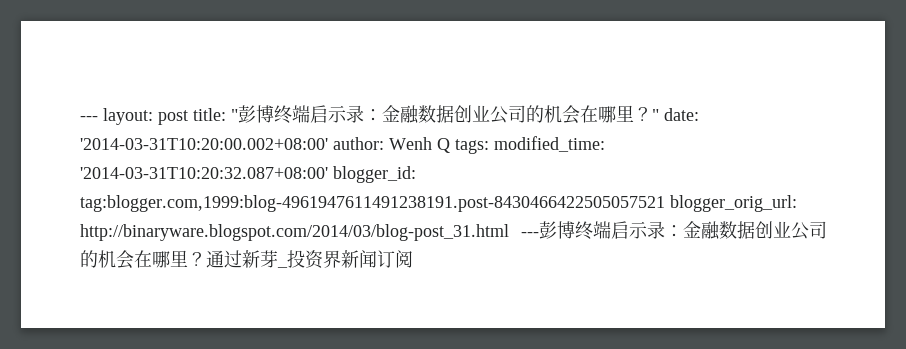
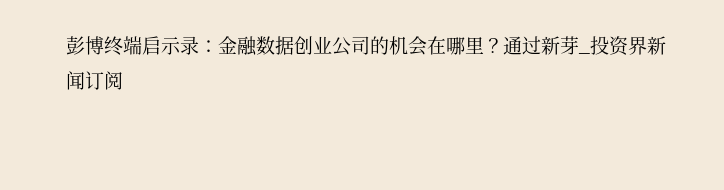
- --- layout: post title: "彭博终端启示录：金融数据创业公司的机会在哪里？" date: '2014-03-31T10:20:00.002+08:00' author: Wenh Q tags: modified_time: '2014-03-31T10:20:32.087+08:00' blogger_id: tag:blogger.com,1999:blog-4961947611491238191.post-8430466422505057521 blogger_orig_url: http://binaryware.blogspot.com/2014/03/blog-post_31.html ---彭博终端启示录：金融数据创业公司的机会在哪里？
+ 彭博终端启示录：金融数据创业公司的机会在哪里？

